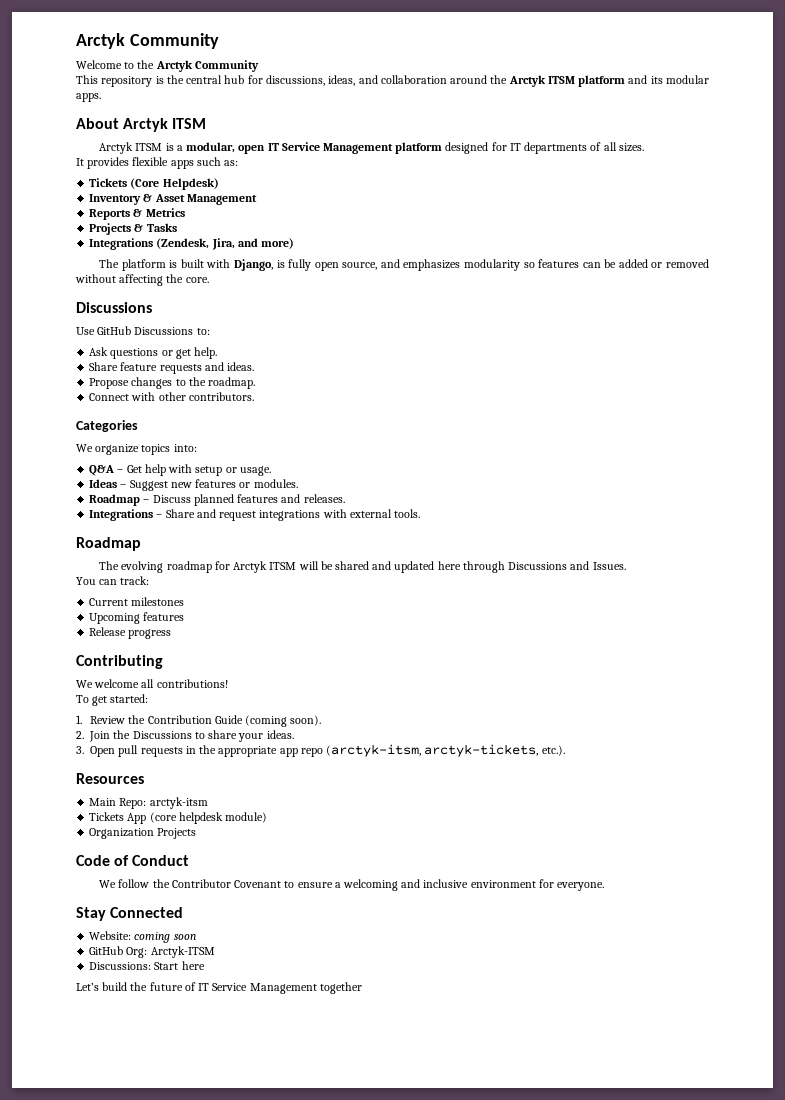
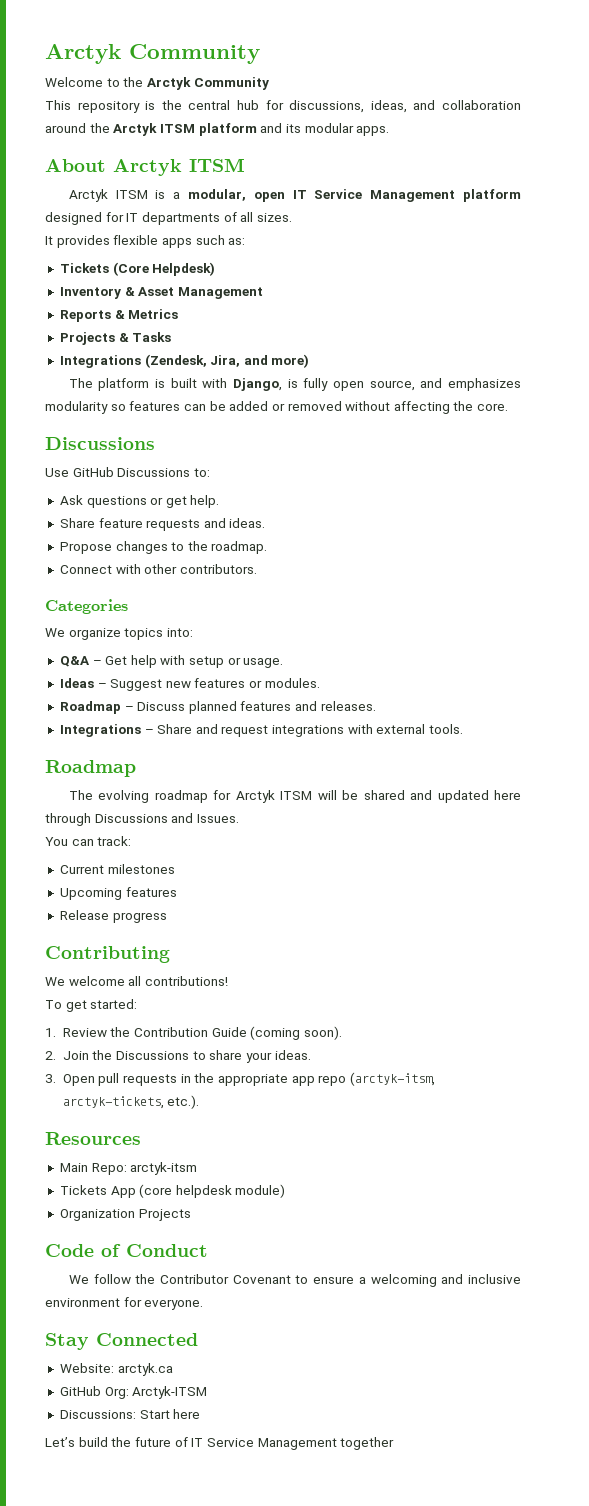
- Website: coming soon
+ Website: arctyk.ca

